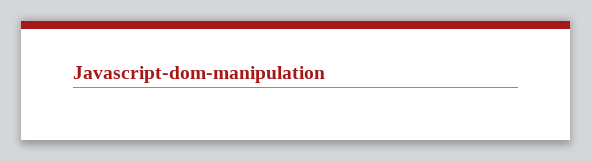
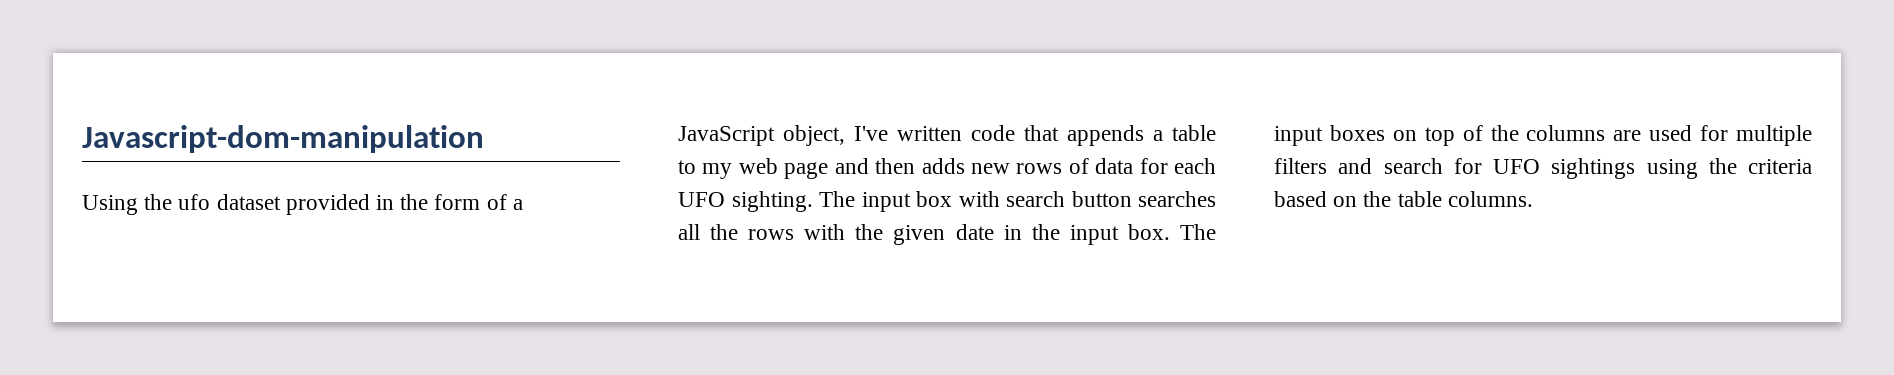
+ Using the ufo dataset provided in the form of a JavaScript object, I've written code that appends a table to my web page and then adds new rows of data for each UFO sighting. The input box with search button searches all the rows with the given date in the input box. The input boxes on top of the columns are used for multiple filters and search for UFO sightings using the criteria based on the table columns.

